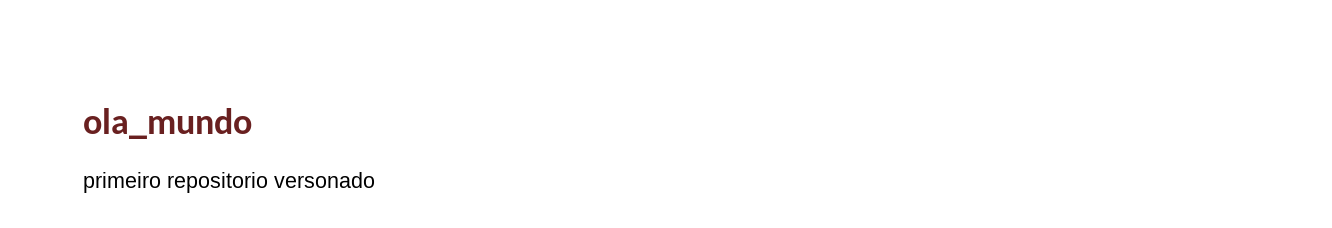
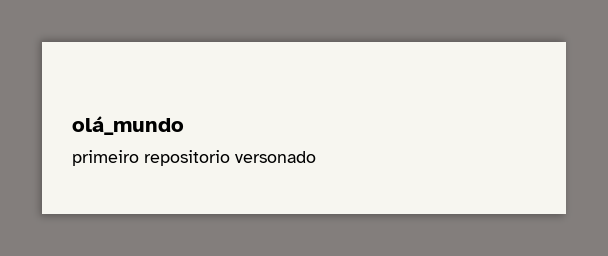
- ola_mundo
+ olá_mundo

